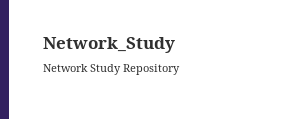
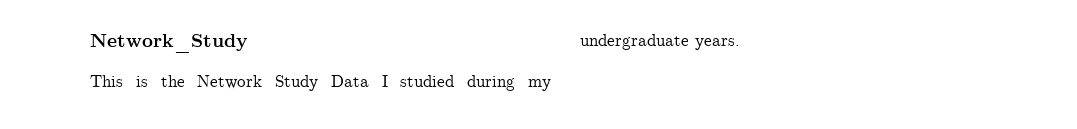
- Network Study Repository
+ This is the Network Study Data I studied during my undergraduate years.

